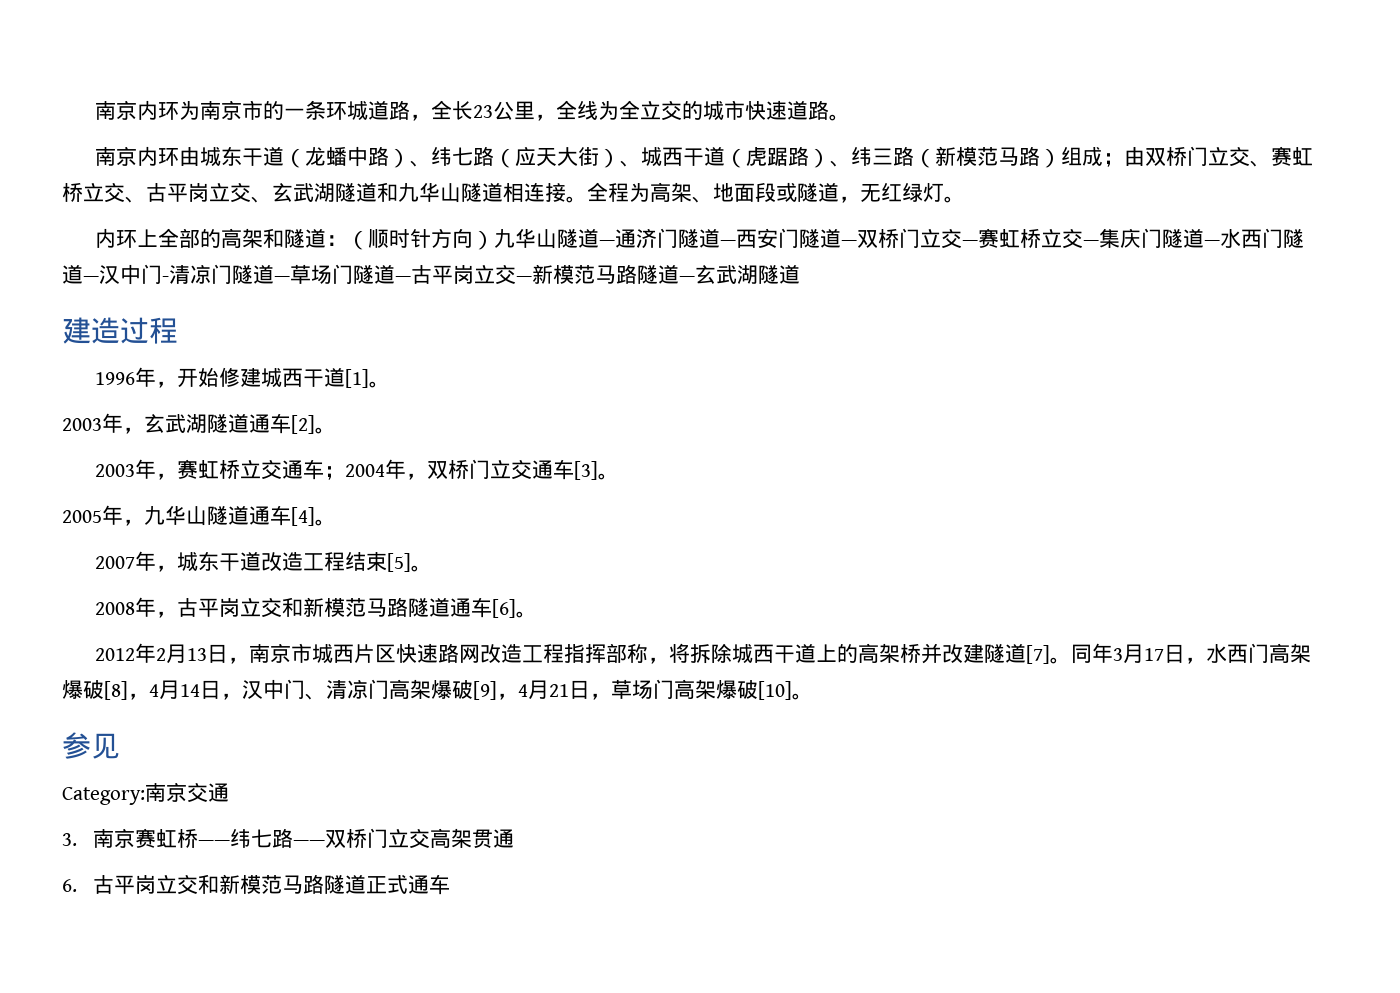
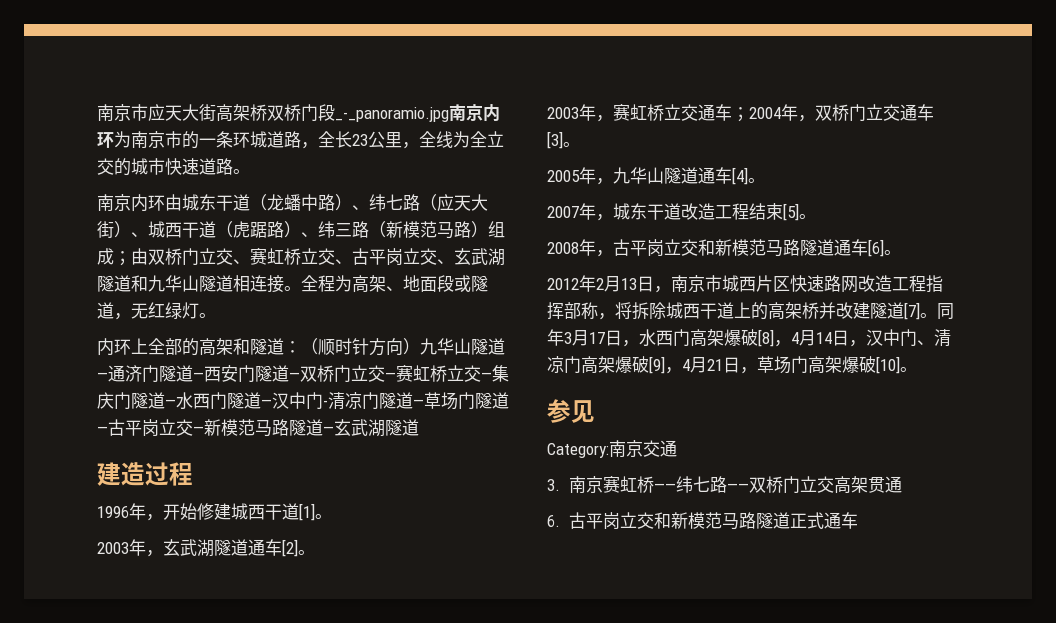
- 南京内环为南京市的一条环城道路，全长23公里，全线为全立交的城市快速道路。
+ 南京市应天大街高架桥双桥门段_-_panoramio.jpg南京内环为南京市的一条环城道路，全长23公里，全线为全立交的城市快速道路。

